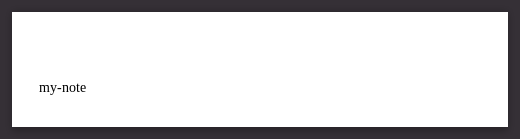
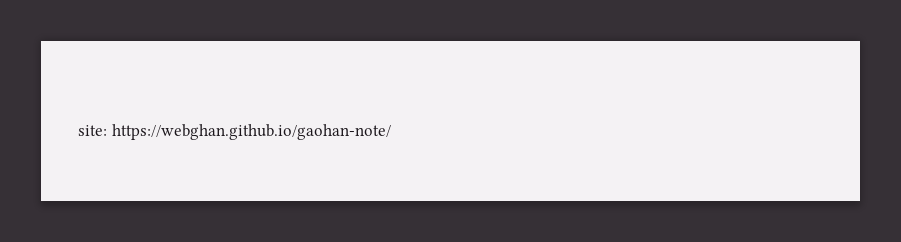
- my-note
+ site: https://webghan.github.io/gaohan-note/

